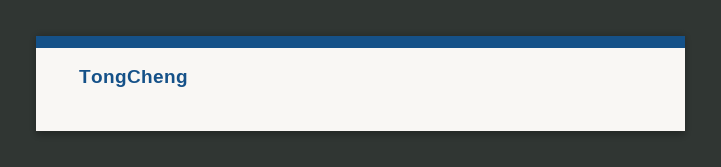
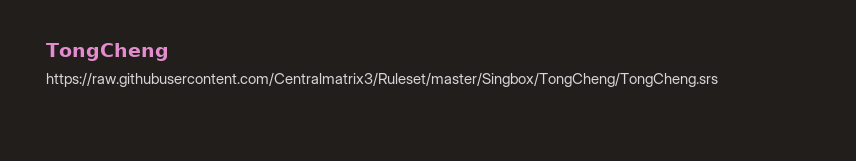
+ https://raw.githubusercontent.com/Centralmatrix3/Ruleset/master/Singbox/TongCheng/TongCheng.srs

